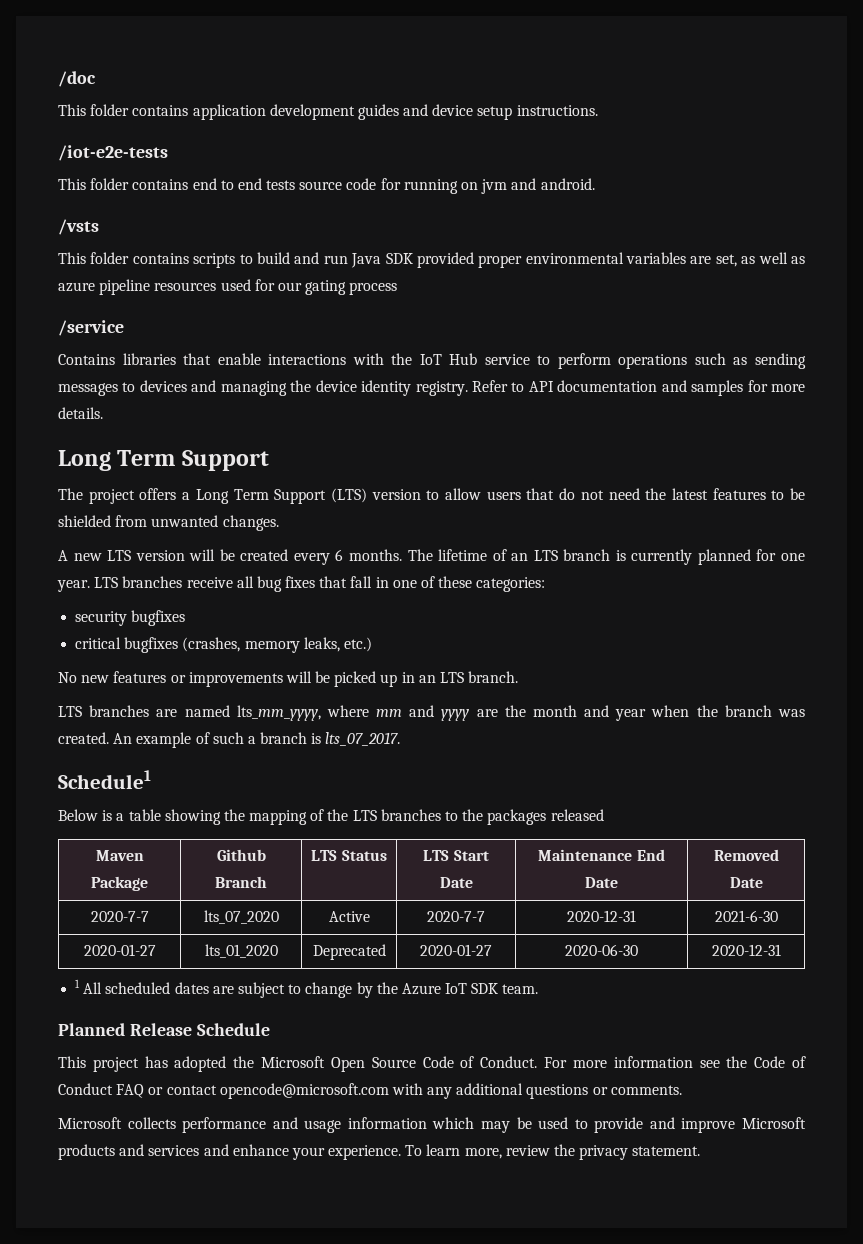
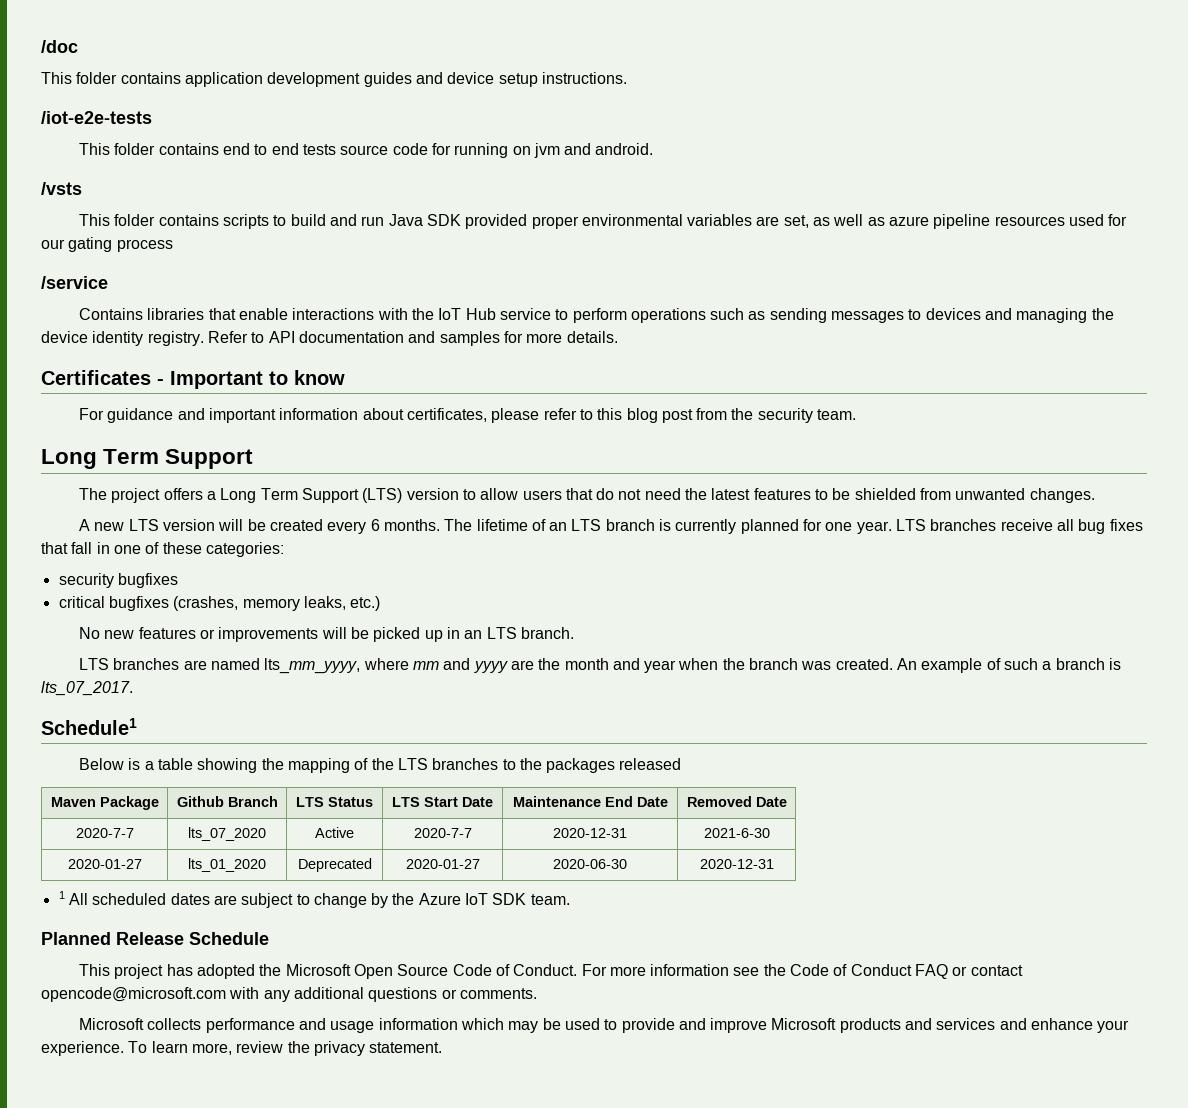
+ Certificates - Important to know
+ For guidance and important information about certificates, please refer to this blog post from the security team.

